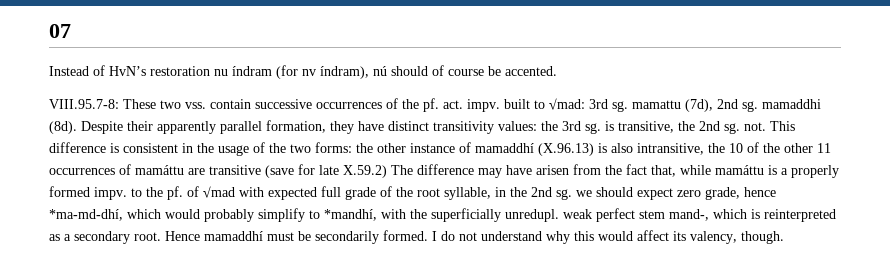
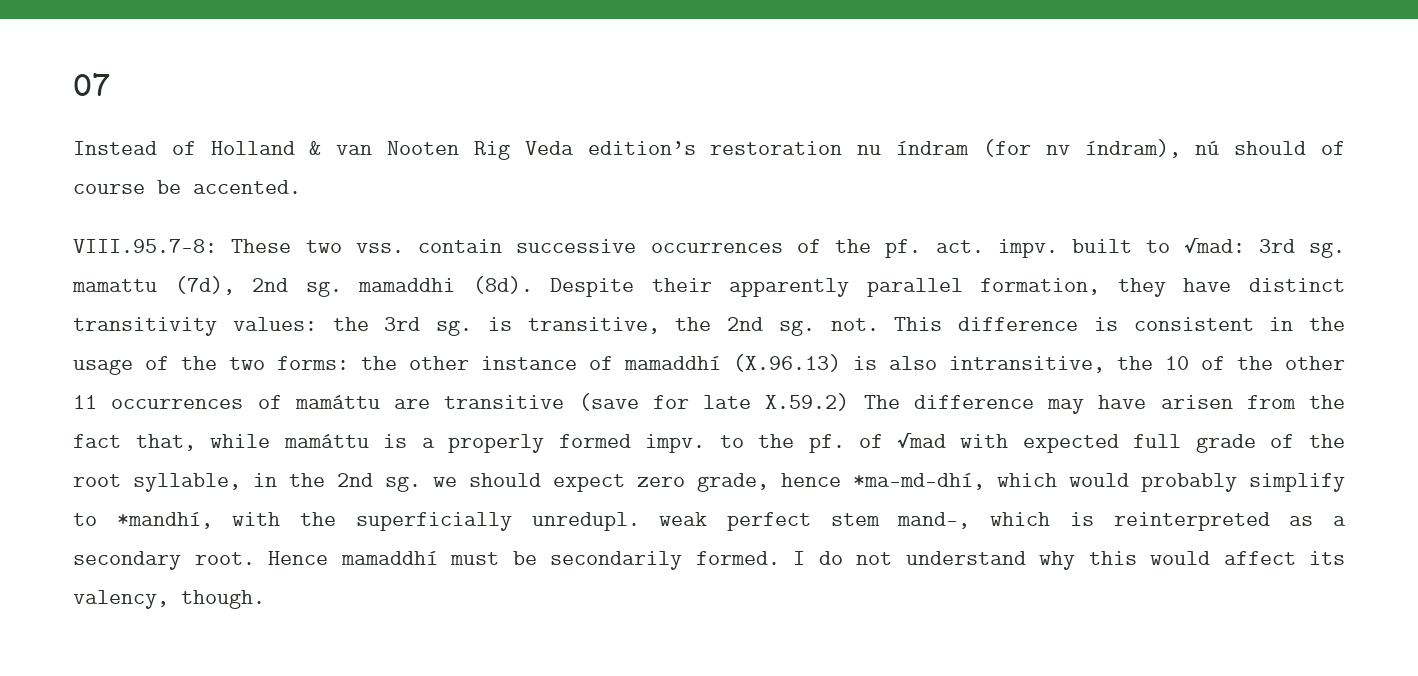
- Instead of HvN’s restoration nu índram (for nv índram), nú should of course be accented.
+ Instead of Holland & van Nooten Rig Veda edition’s restoration nu índram (for nv índram), nú should of course be accented.

